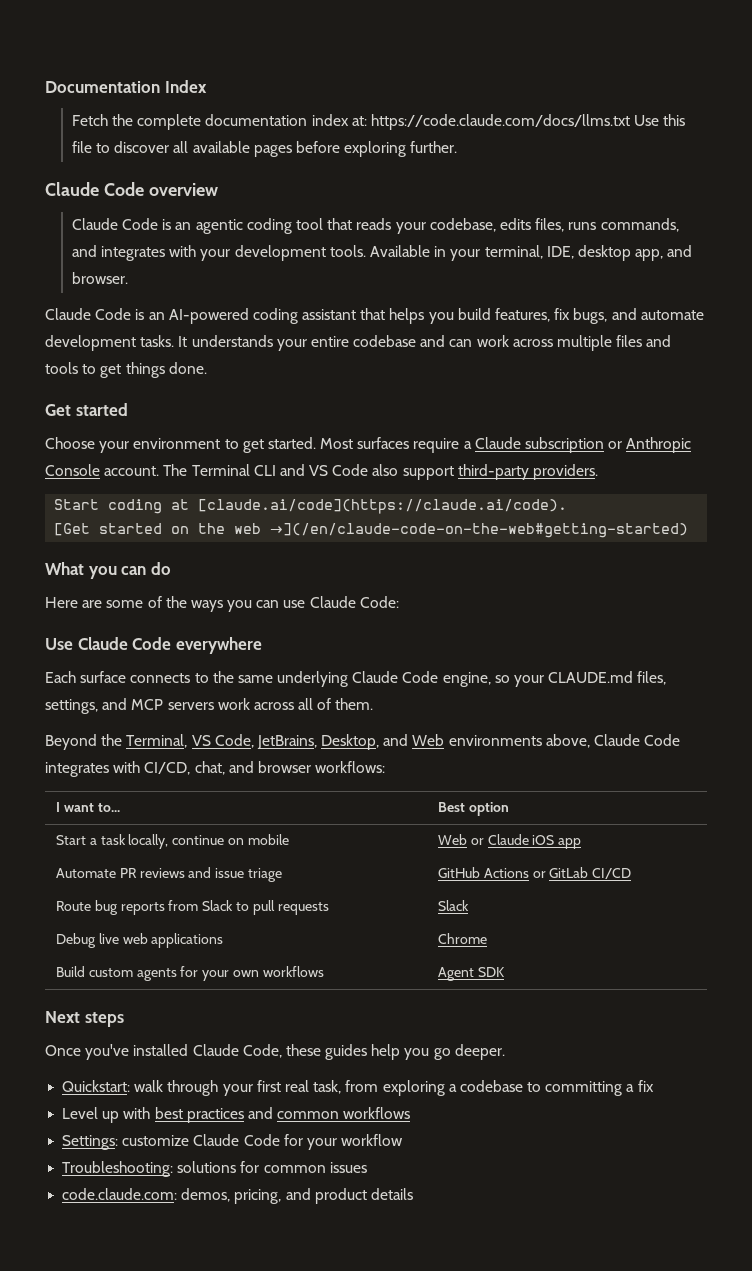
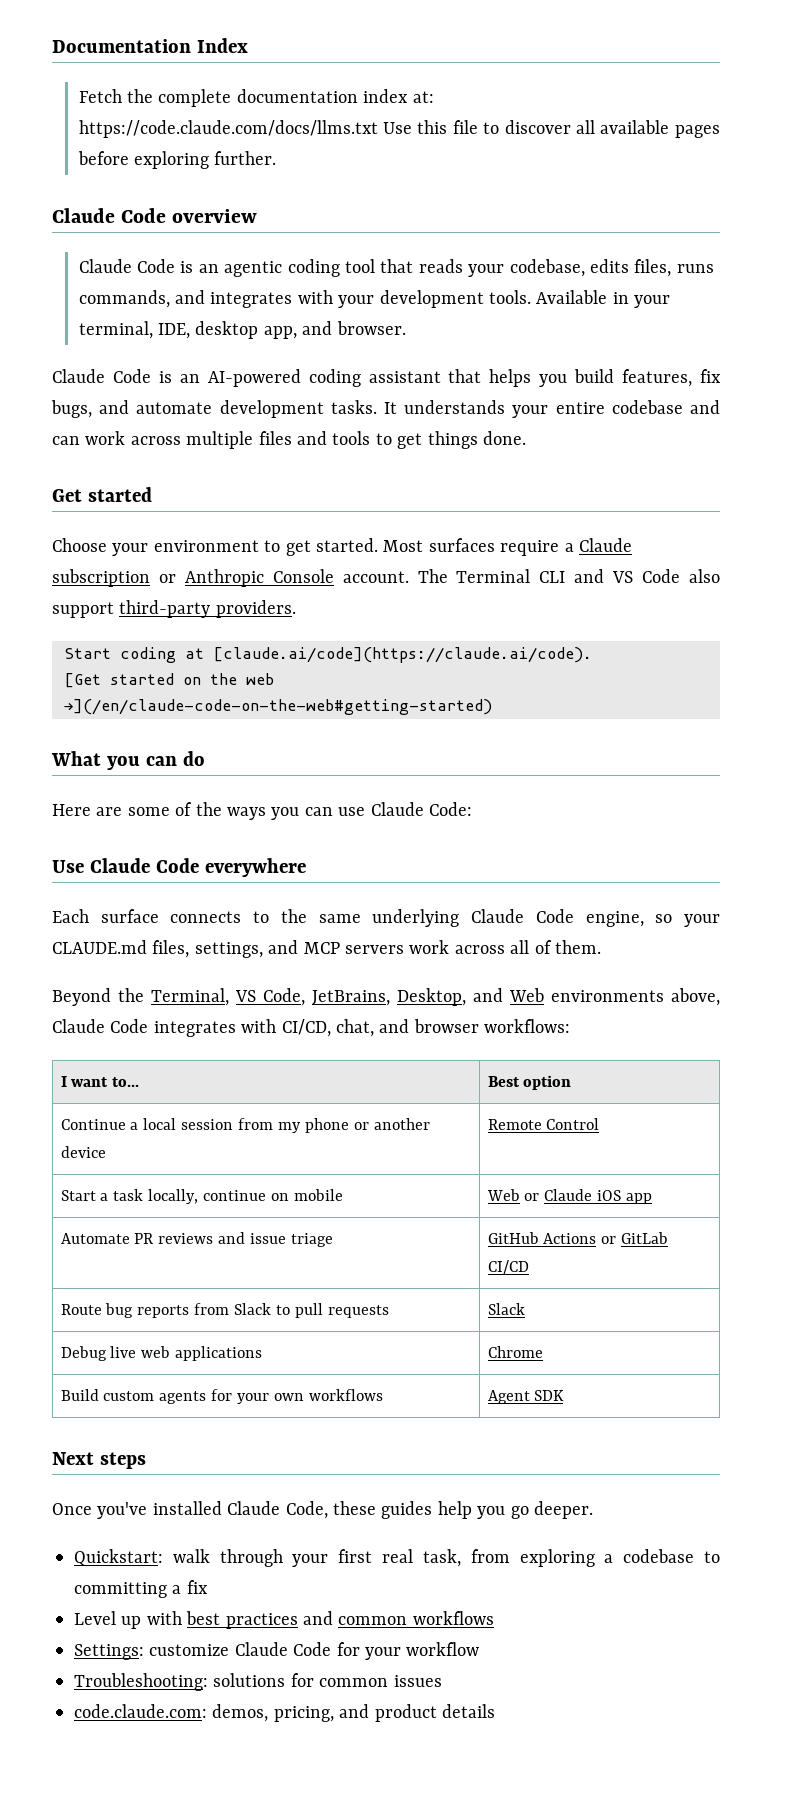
+ Continue a local session from my phone or another device | Remote Control

